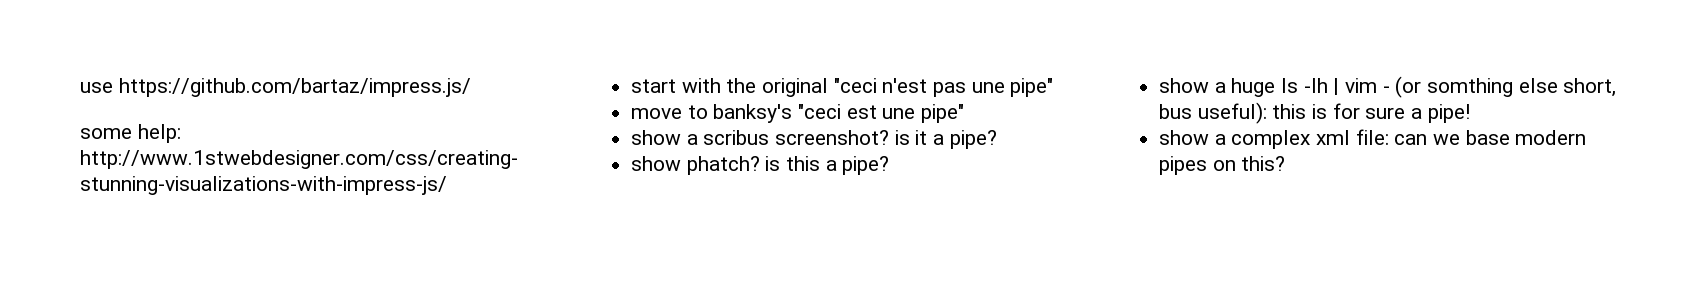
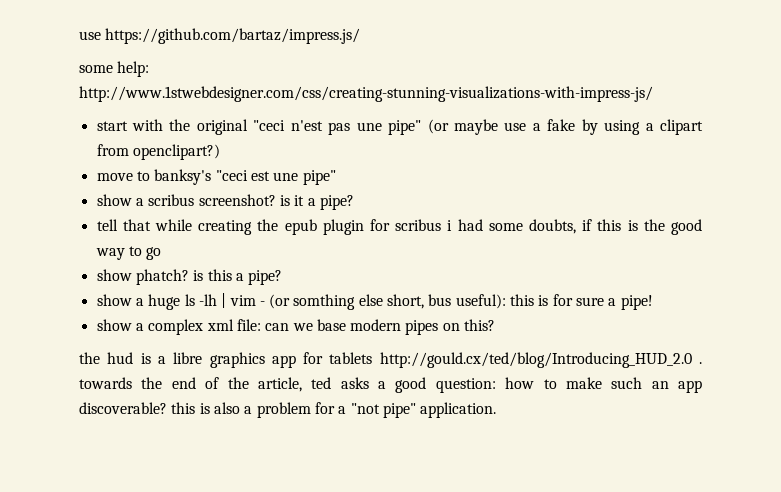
- start with the original "ceci n'est pas une pipe"
+ start with the original "ceci n'est pas une pipe" (or maybe use a fake by using a clipart from openclipart?)
+ tell that while creating the epub plugin for scribus i had some doubts, if this is the good way to go
+ the hud is a libre graphics app for tablets http://gould.cx/ted/blog/Introducing_HUD_2.0 . towards the end of the article, ted asks a good question: how to make such an app discoverable? this is also a problem for a "not pipe" application.

